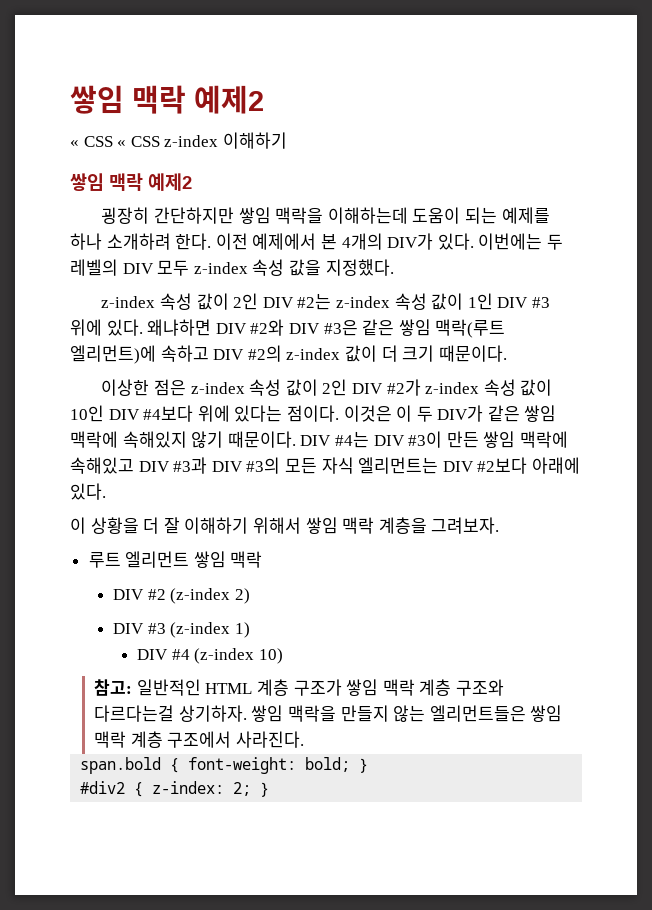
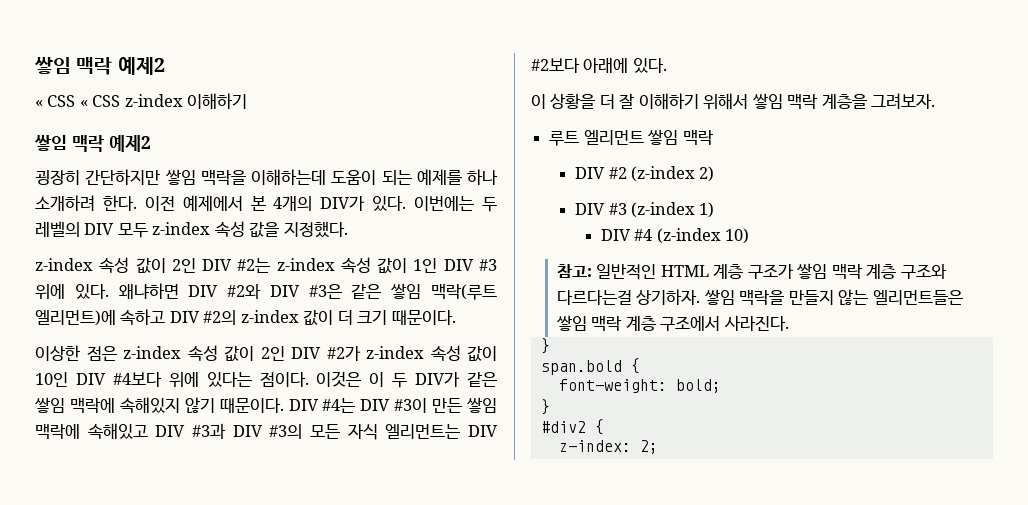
  쌓임 맥락을 만들지 않는 엘리먼트들은 쌓임 맥락 계층 구조에서 사라진다.
+ }
- span.bold { font-weight: bold; }
+ span.bold {
+ font-weight: bold;
+ }
- #div2 { z-index: 2; }
+ #div2 {
+ z-index: 2;

